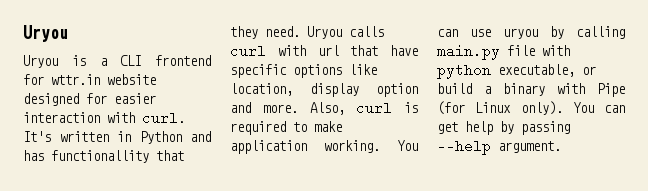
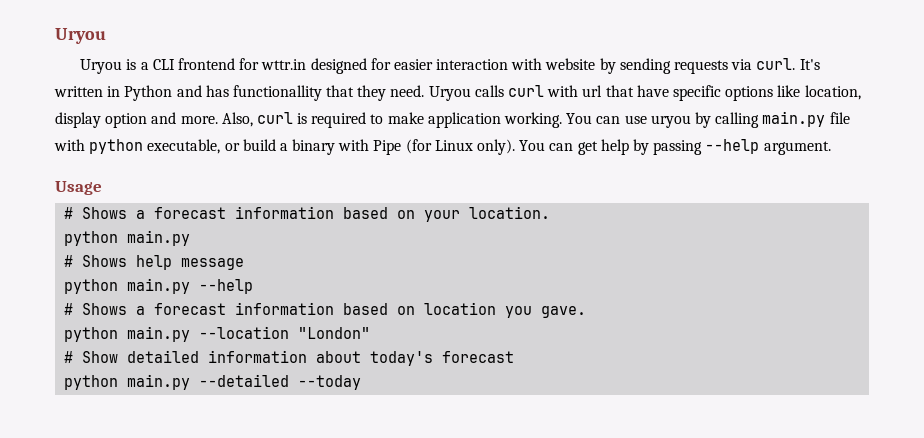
- Uryou is a CLI frontend for wttr.in website designed for easier interaction with curl.
+ Uryou is a CLI frontend for wttr.in designed for easier interaction with website by sending requests via curl.
+ Usage
+ # Shows a forecast information based on your location.
+ python main.py
+ # Shows help message
+ python main.py --help
+ # Shows a forecast information based on location you gave.
+ python main.py --location "London"
+ # Show detailed information about today's forecast
+ python main.py --detailed --today

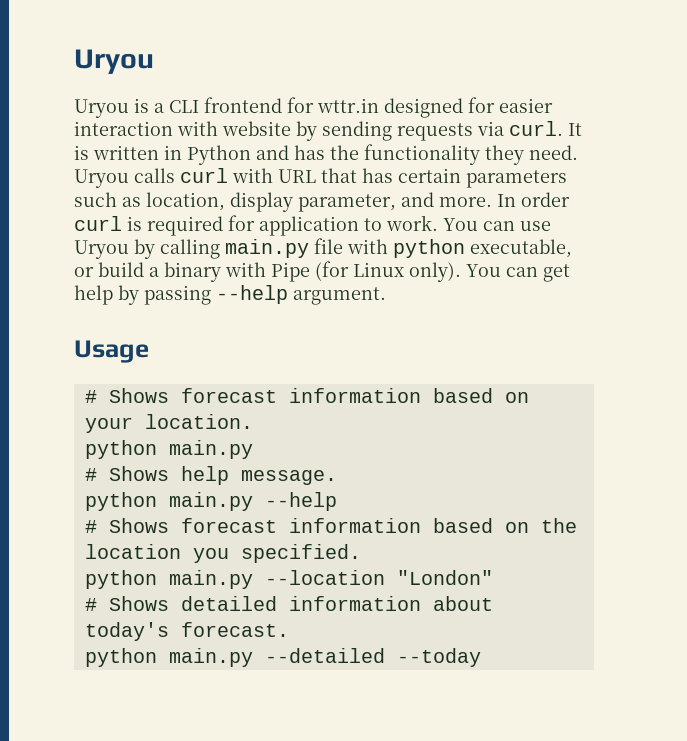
- It's written in Python and has functionallity that they need.
+ It is written in Python and has the functionality they need.
- Uryou calls curl with url that have specific options like location, display option and more.
+ Uryou calls curl with URL that has certain parameters such as location, display parameter, and more.
- Also, curl is required to make application working.
+ In order curl is required for application to work.
- You can use uryou by calling main.py file with python executable, or build a binary with Pipe (for Linux only).
+ You can use Uryou by calling main.py file with python executable, or build a binary with Pipe (for Linux only).
- # Shows a forecast information based on your location.
+ # Shows forecast information based on your location.
- # Shows help message
+ # Shows help message.
- # Shows a forecast information based on location you gave.
+ # Shows forecast information based on the location you specified.
- # Show detailed information about today's forecast
+ # Shows detailed information about today's forecast.

